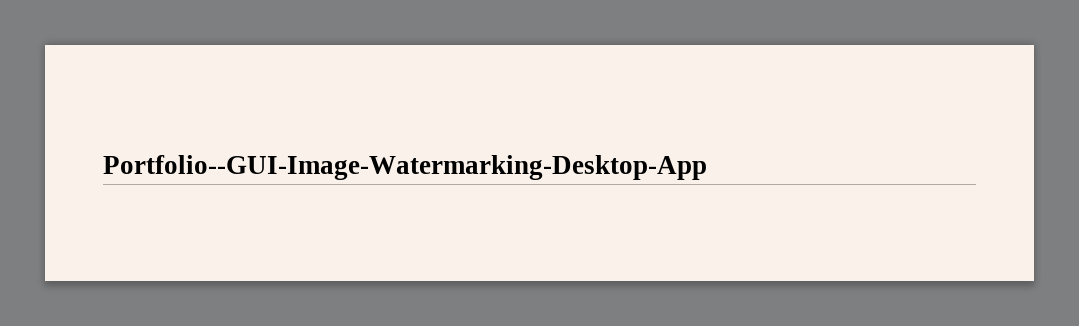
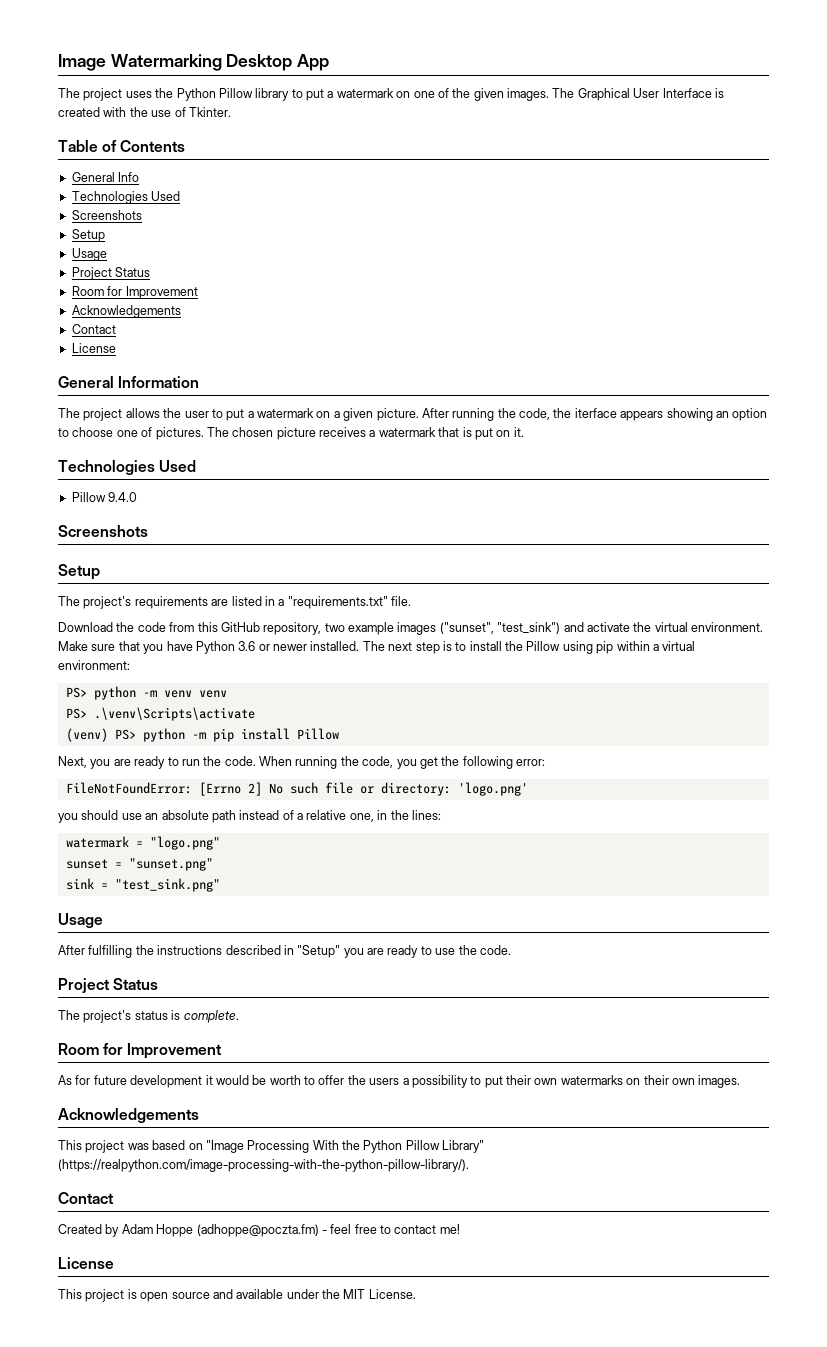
- Portfolio--GUI-Image-Watermarking-Desktop-App
+ Image Watermarking Desktop App
+ The project uses the Python Pillow library to put a watermark on one of the given images. The Graphical User Interface is created with the use of Tkinter.
+ Table of Contents
+ General Info
+ Technologies Used
+ Screenshots
+ Setup
+ Usage
+ Project Status
+ Room for Improvement
+ Acknowledgements
+ Contact
+ License
+ General Information
+ The project allows the user to put a watermark on a given picture. After running the code, the iterface appears showing an option to choose one of pictures. The chosen picture receives a watermark that is put on it.
+ Technologies Used
+ Pillow 9.4.0
+ Screenshots
+ Setup
+ The project's requirements are listed in a "requirements.txt" file.
+ Download the code from this GitHub repository, two example images ("sunset", "test_sink") and activate the virtual environment. Make sure that you have Python 3.6 or newer installed. The next step is to install the Pillow using pip within a virtual environment:
+ PS> python -m venv venv
+ PS> .\venv\Scripts\activate
+ (venv) PS> python -m pip install Pillow
+ Next, you are ready to run the code. When running the code, you get the following error:
+ FileNotFoundError: [Errno 2] No such file or directory: 'logo.png'
+ you should use an absolute path instead of a relative one, in the lines:
+ watermark = "logo.png"
+ sunset = "sunset.png"
+ sink = "test_sink.png"
+ Usage
+ After fulfilling the instructions described in "Setup" you are ready to use the code.
+ Project Status
+ The project's status is complete.
+ Room for Improvement
+ As for future development it would be worth to offer the users a possibility to put their own watermarks on their own images.
+ Acknowledgements
+ This project was based on "Image Processing With the Python Pillow Library" (https://realpython.com/image-processing-with-the-python-pillow-library/).
+ Contact
+ Created by Adam Hoppe (adhoppe@poczta.fm) - feel free to contact me!
+ License
+ This project is open source and available under the MIT License.

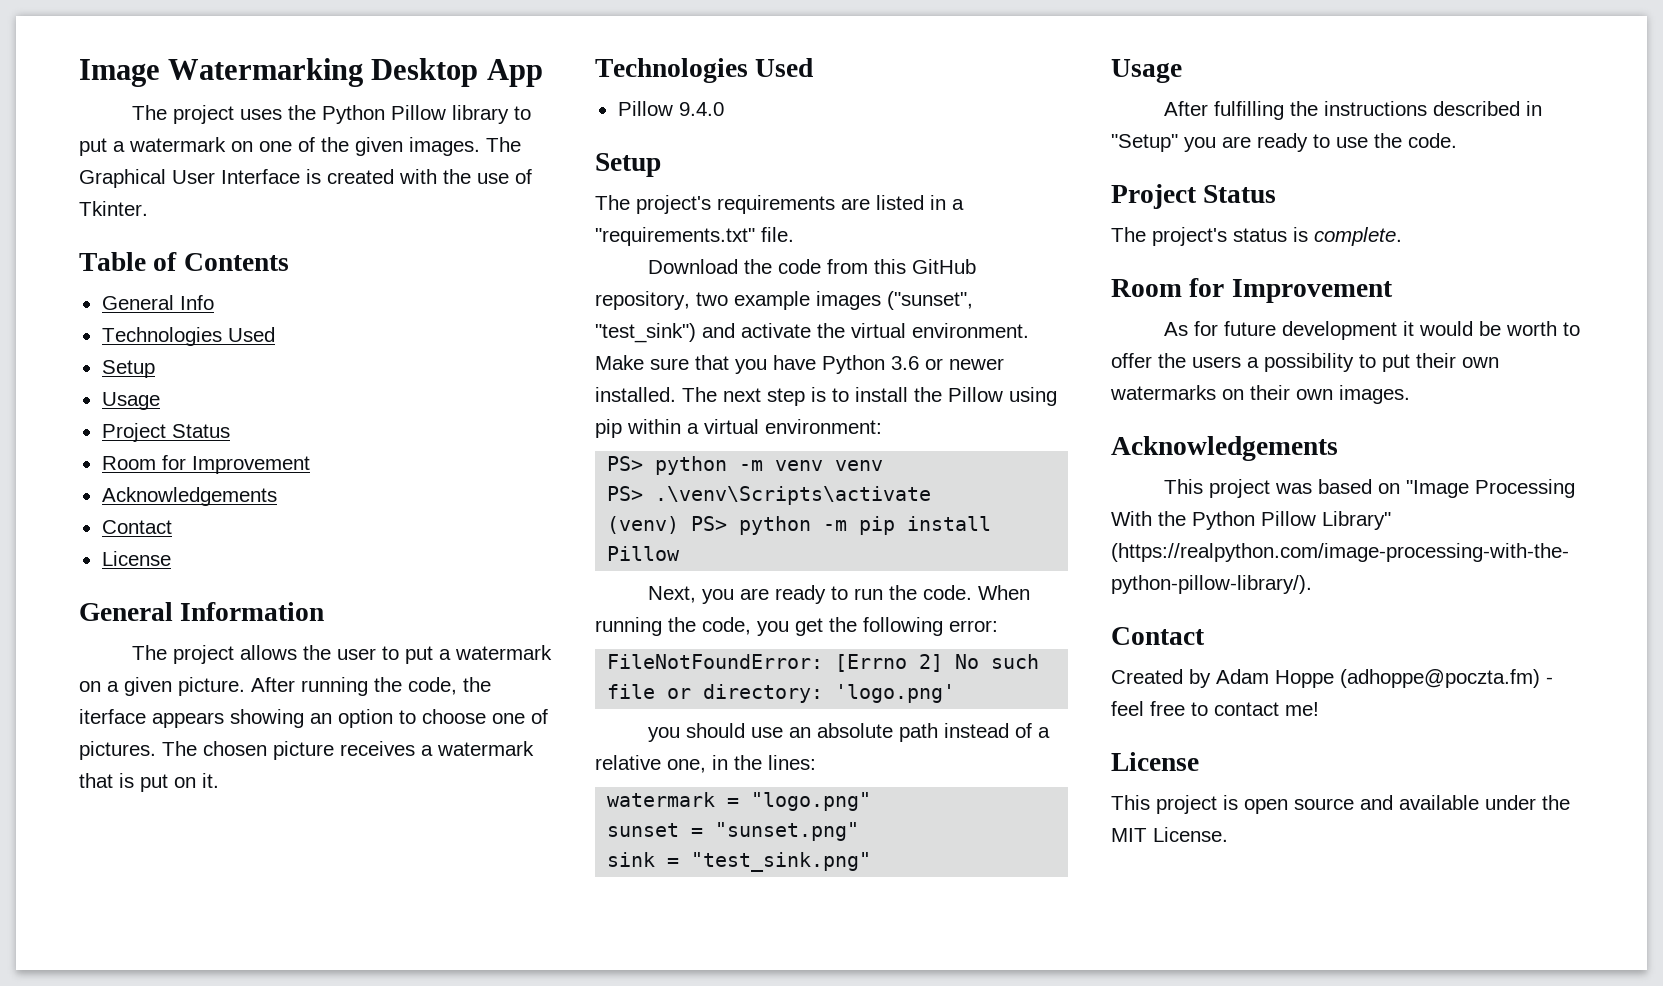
  General Info
  Technologies Used
- Screenshots
  Pillow 9.4.0
- Screenshots

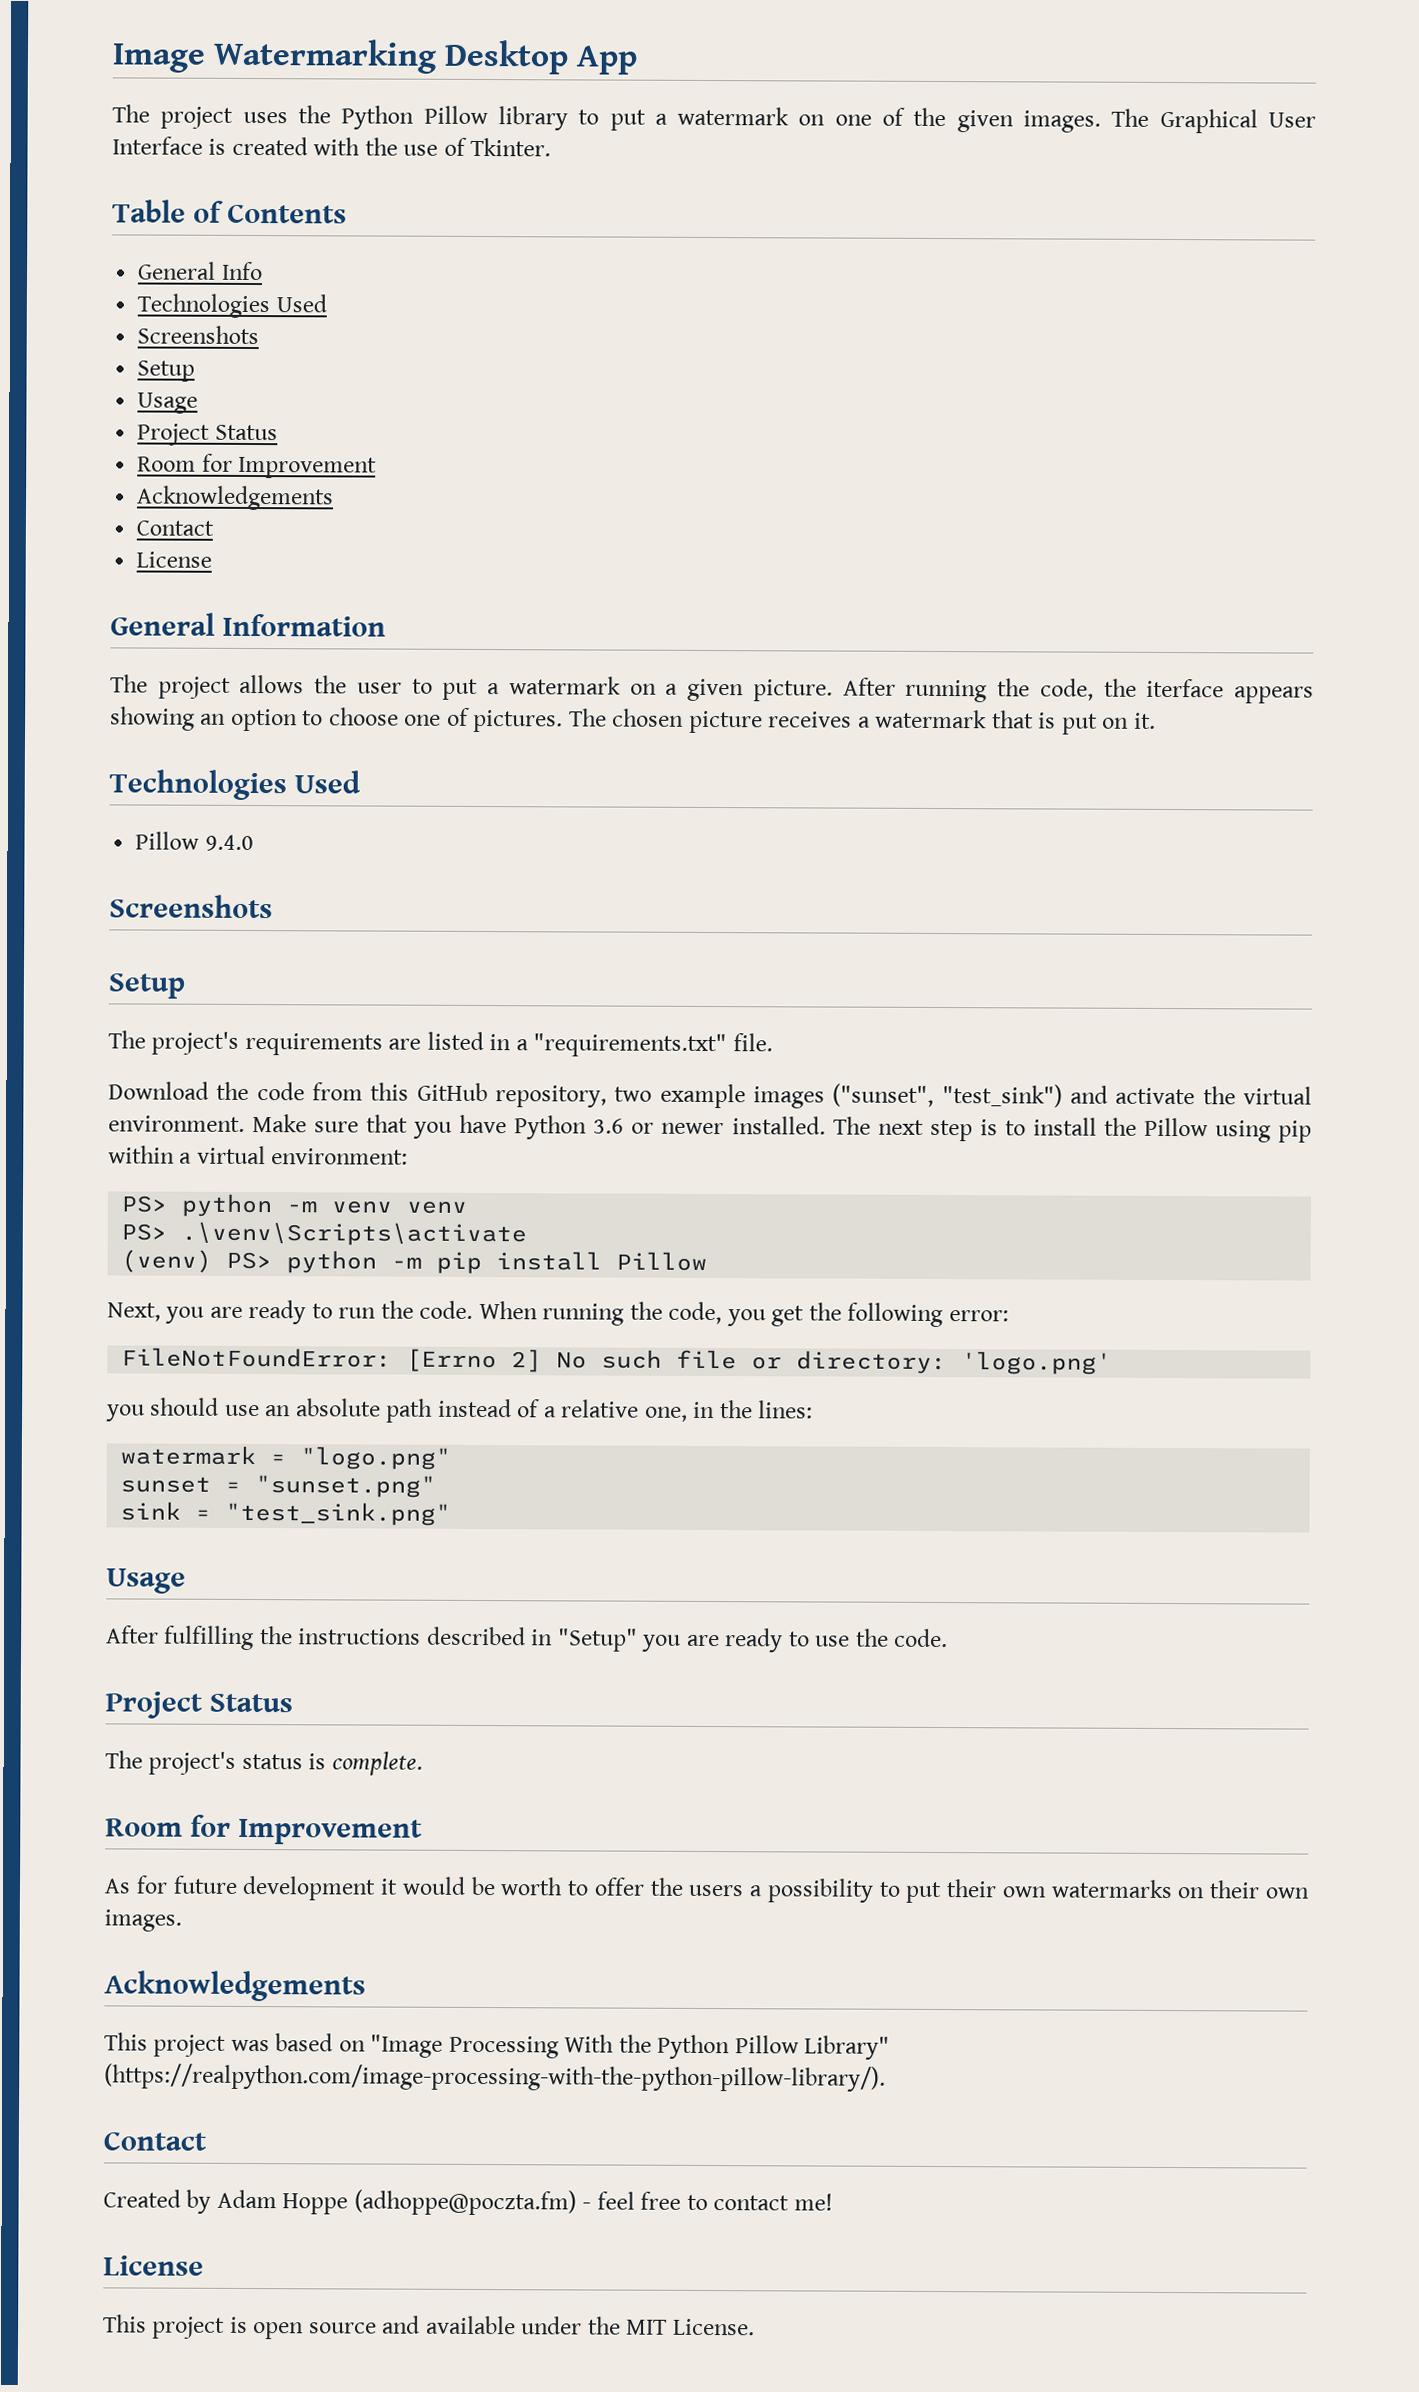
  General Info
  Technologies Used
+ Screenshots
  Pillow 9.4.0
+ Screenshots

